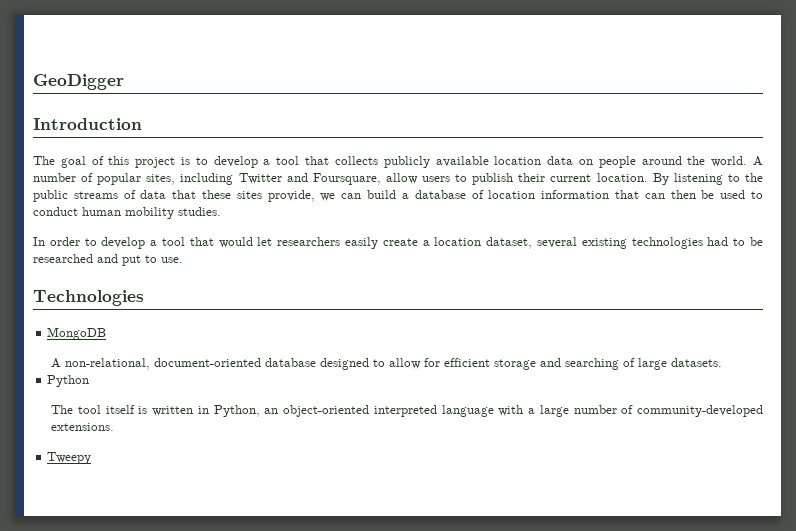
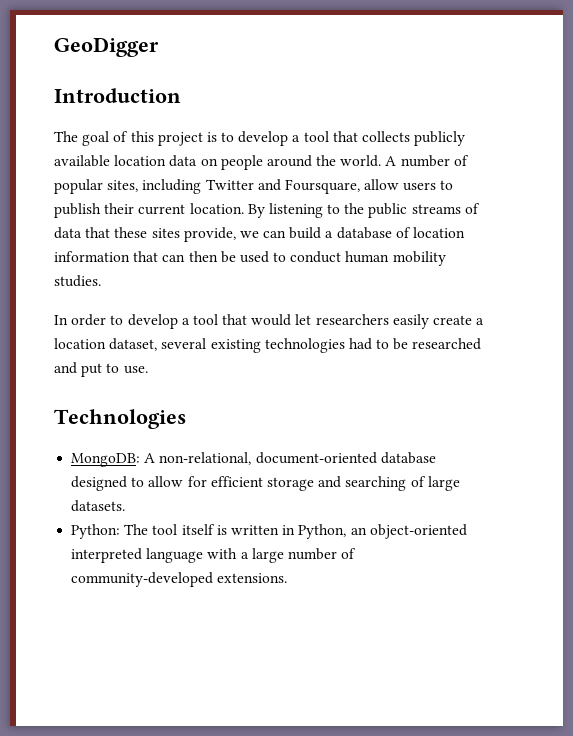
- MongoDB
- A non-relational, document-oriented database designed to allow for efficient storage and searching of large datasets.
+ MongoDB: A non-relational, document-oriented database designed to allow for efficient storage and searching of large datasets.
- Python
- The tool itself is written in Python, an object-oriented interpreted language with a large number of community-developed extensions.
+ Python: The tool itself is written in Python, an object-oriented interpreted language with a large number of community-developed extensions.
- Tweepy

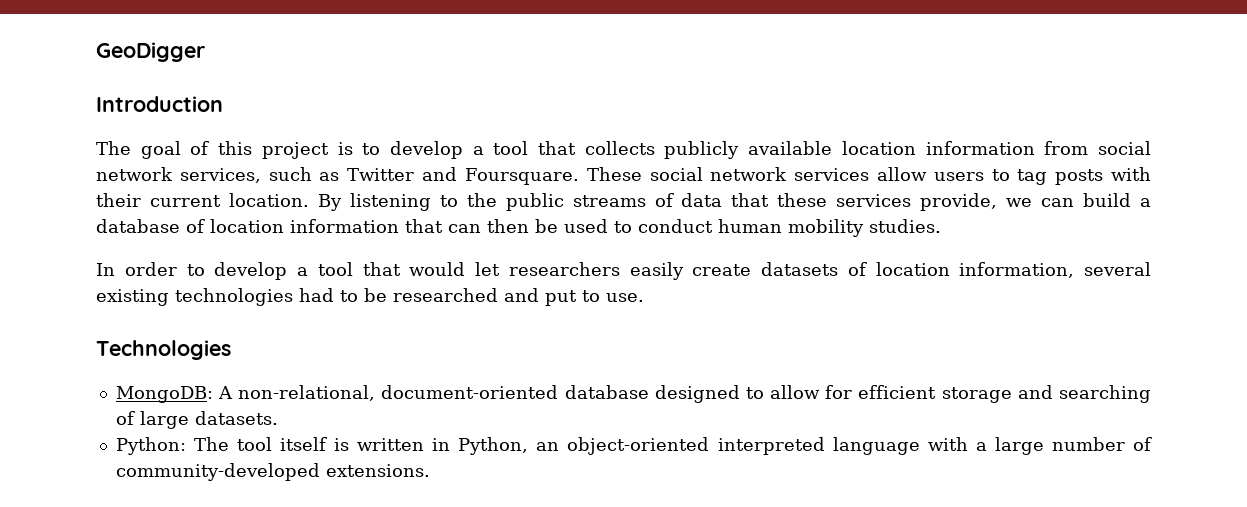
- The goal of this project is to develop a tool that collects publicly available location data on people around the world. A number of popular sites, including Twitter and Foursquare, allow users to publish their current location.
+ The goal of this project is to develop a tool that collects publicly available location information from social network services, such as Twitter and Foursquare. These social network services allow users to tag posts with their current location.
- By listening to the public streams of data that these sites provide, we can build a database of location information that can then be used to conduct human mobility studies.
+ By listening to the public streams of data that these services provide, we can build a database of location information that can then be used to conduct human mobility studies.
- In order to develop a tool that would let researchers easily create a location dataset, several existing technologies had to be researched and put to use.
+ In order to develop a tool that would let researchers easily create datasets of location information, several existing technologies had to be researched and put to use.

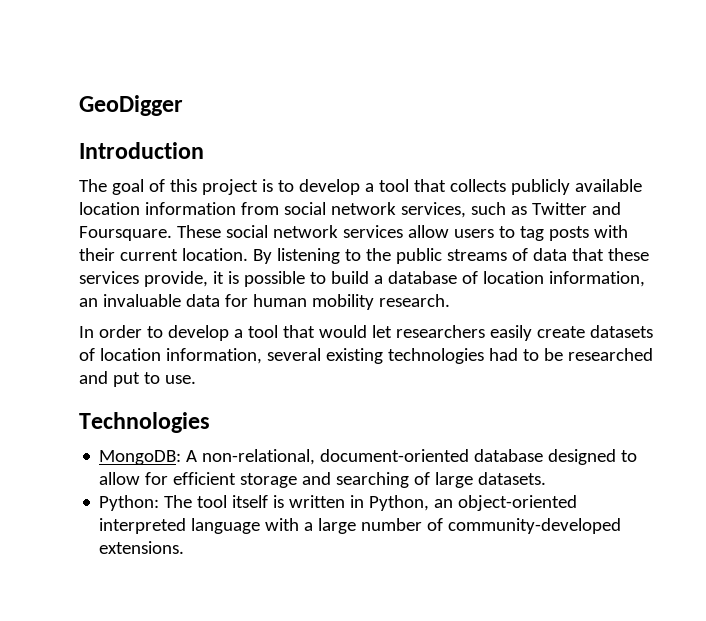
- By listening to the public streams of data that these services provide, we can build a database of location information that can then be used to conduct human mobility studies.
+ By listening to the public streams of data that these services provide, it is possible to build a database of location information, an invaluable data for human mobility research.

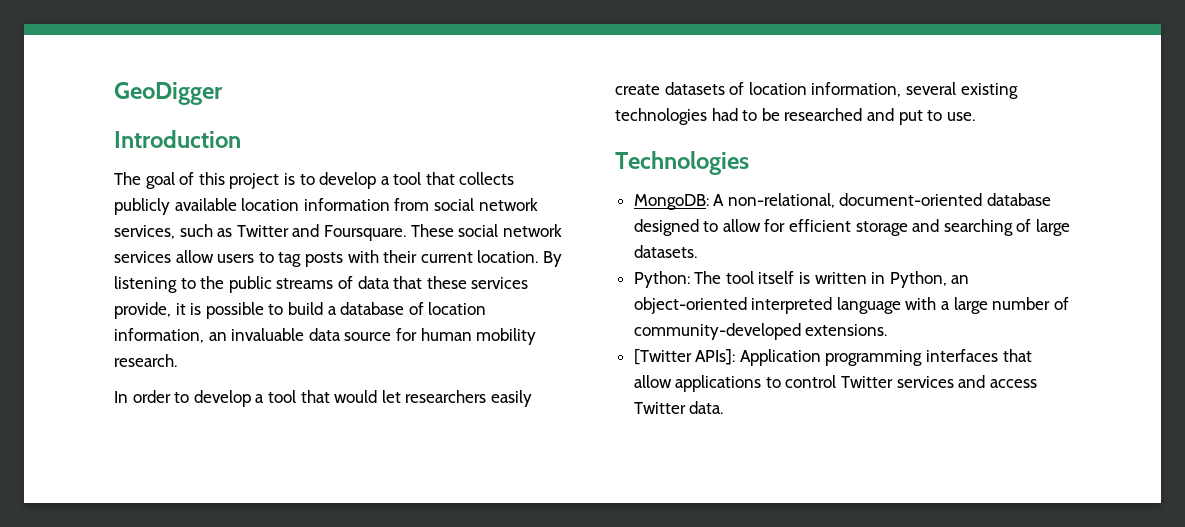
- By listening to the public streams of data that these services provide, it is possible to build a database of location information, an invaluable data for human mobility research.
+ By listening to the public streams of data that these services provide, it is possible to build a database of location information, an invaluable data source for human mobility research.
+ [Twitter APIs]: Application programming interfaces that allow applications to control Twitter services and access Twitter data.

